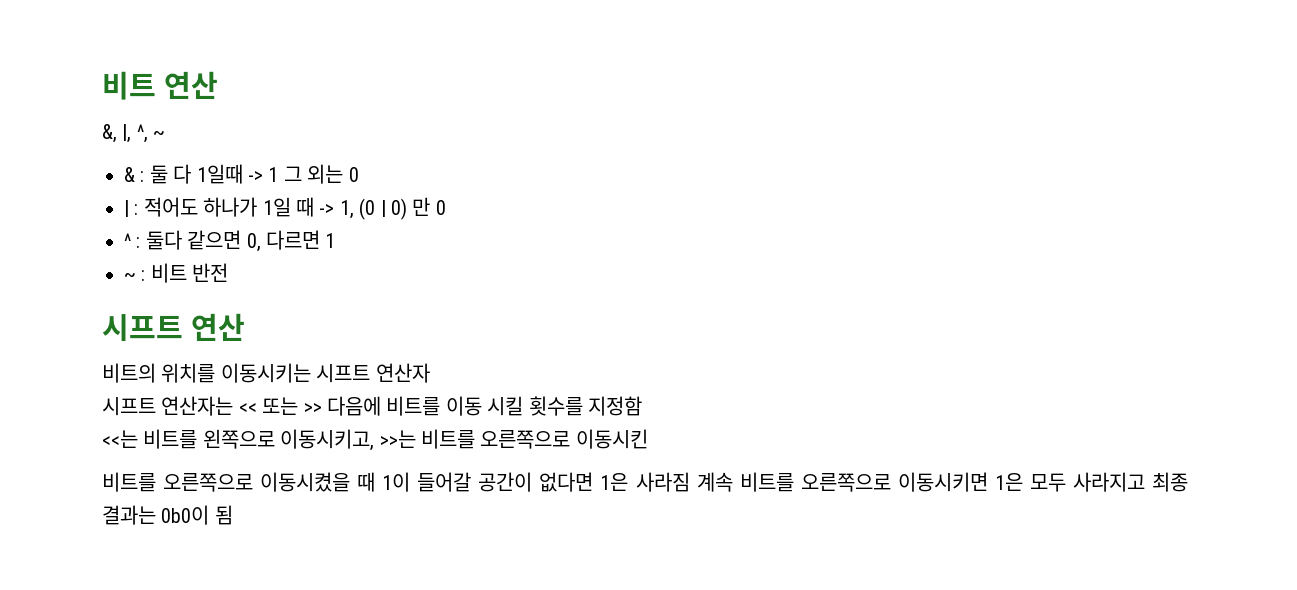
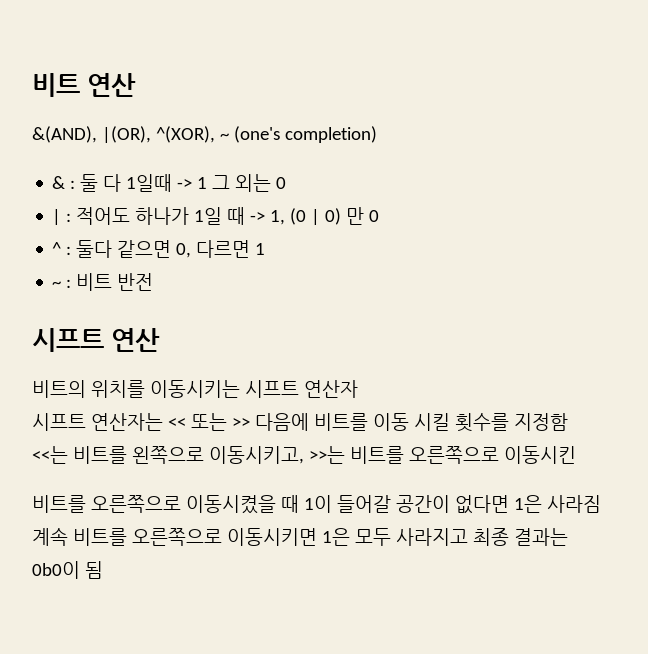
- &, |, ^, ~
+ &(AND), |(OR), ^(XOR), ~ (one's completion)

